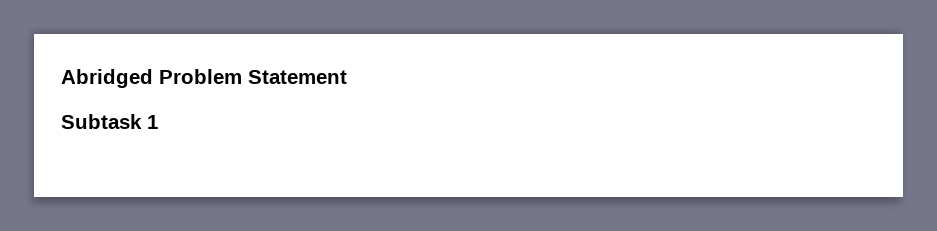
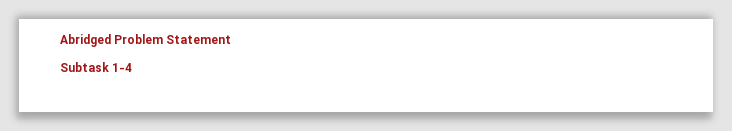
- Subtask 1
+ Subtask 1-4

